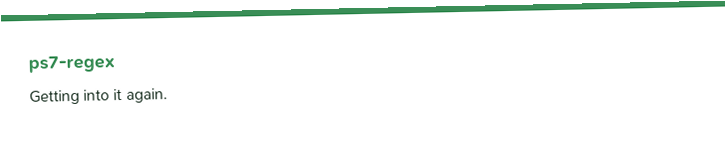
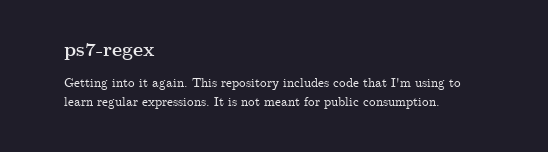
+ This repository includes code that I'm using to learn regular expressions. It is not meant for public consumption.

